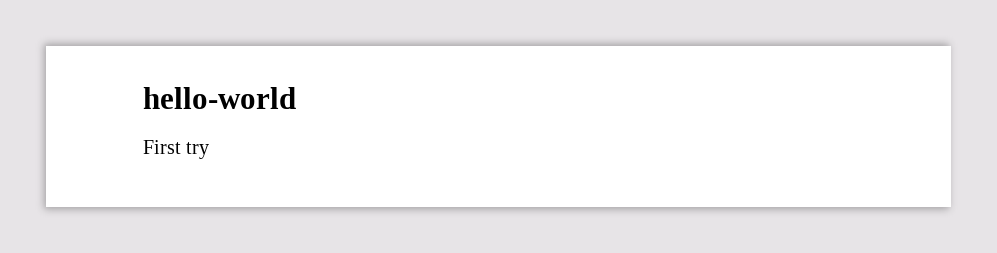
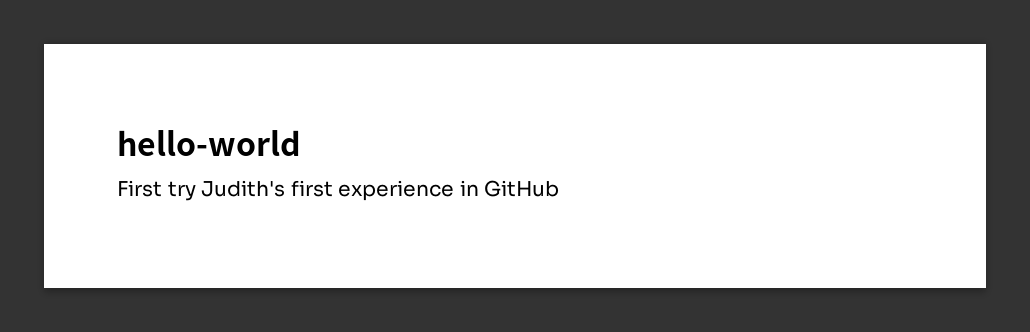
- First try
+ First try Judith's first experience in GitHub

